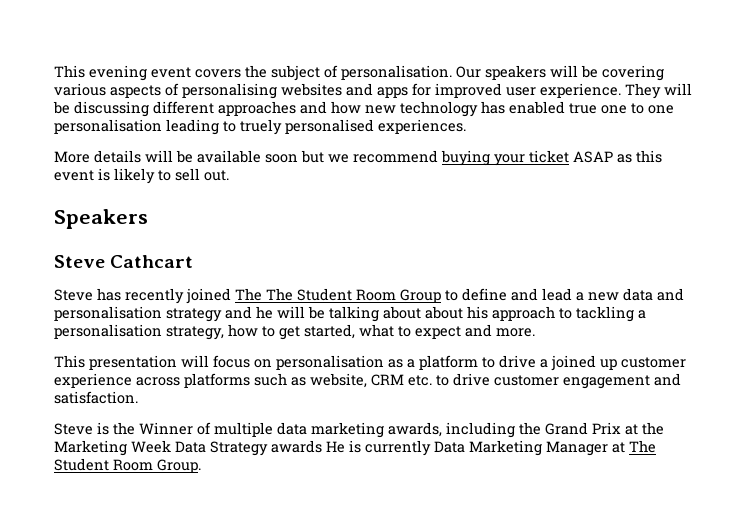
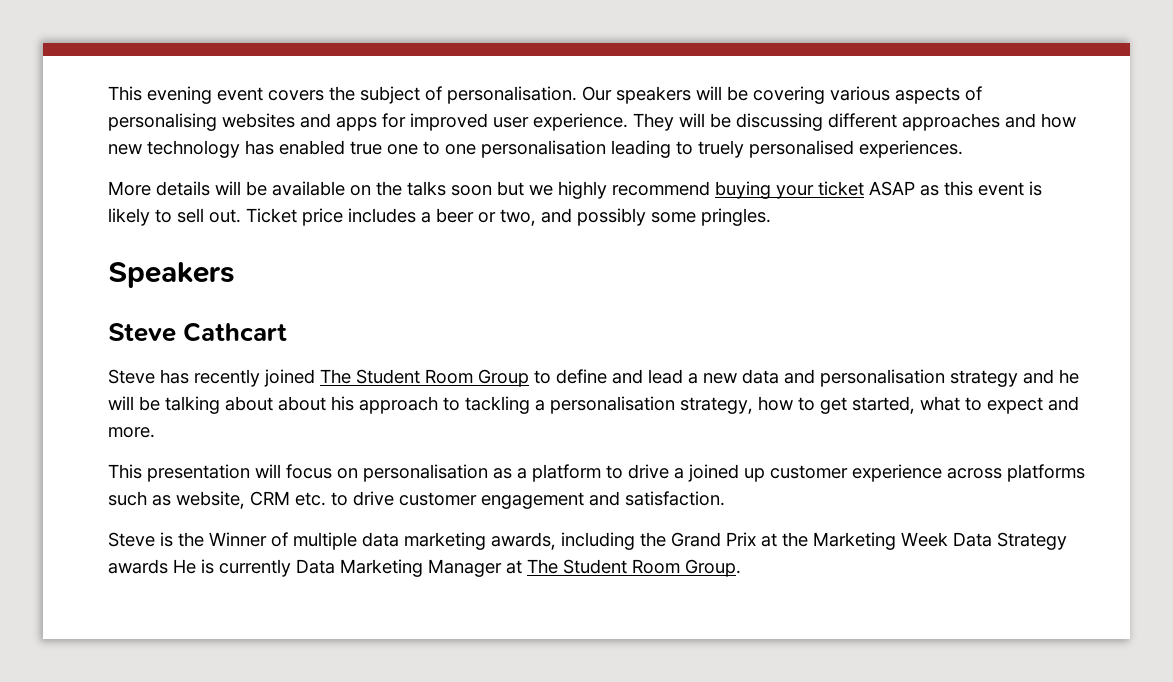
- More details will be available soon but we recommend buying your ticket ASAP as this event is likely to sell out.
+ More details will be available on the talks soon but we highly recommend buying your ticket ASAP as this event is likely to sell out. Ticket price includes a beer or two, and possibly some pringles.
- Steve has recently joined The The Student Room Group to define and lead a new data and personalisation strategy and he will be talking about about his approach to tackling a personalisation strategy, how to get started, what to expect and more.
+ Steve has recently joined The Student Room Group to define and lead a new data and personalisation strategy and he will be talking about about his approach to tackling a personalisation strategy, how to get started, what to expect and more.

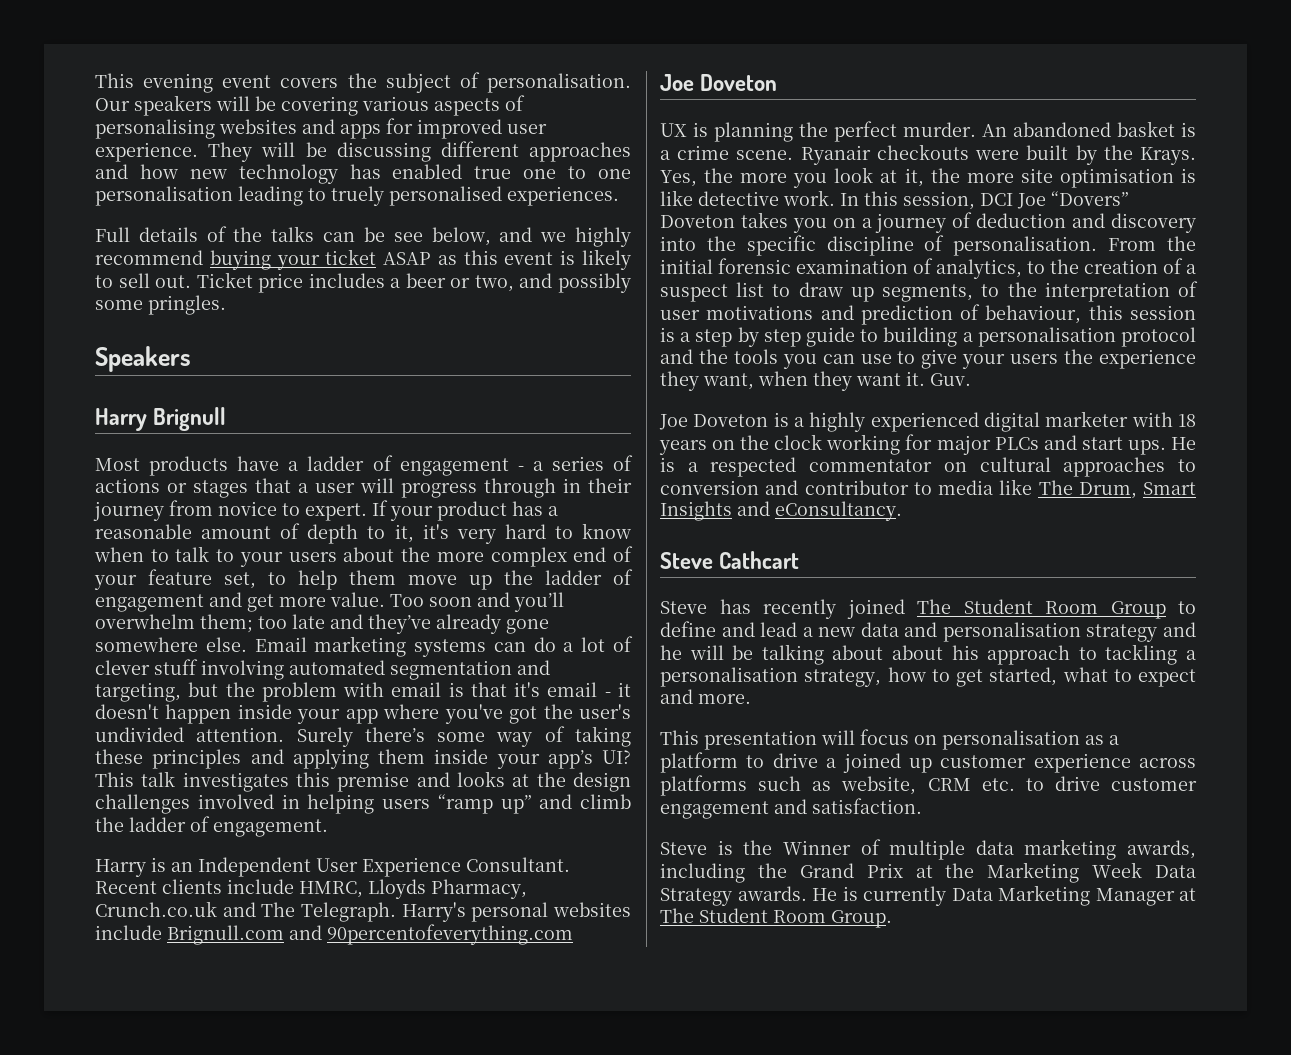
- More details will be available on the talks soon but we highly recommend buying your ticket ASAP as this event is likely to sell out.
+ Full details of the talks can be see below, and we highly recommend buying your ticket ASAP as this event is likely to sell out.
+ Harry Brignull
+ Most products have a ladder of engagement - a series of actions or stages that a user will progress through in their journey from novice to expert. If your product has a reasonable amount of depth to it, it's very hard to know when to talk to your users about the more complex end of your feature set, to help them move up the ladder of engagement and get more value. Too soon and you’ll overwhelm them; too late and they’ve already gone somewhere else. Email marketing systems can do a lot of clever stuff involving automated segmentation and targeting, but the problem with email is that it's email - it doesn't happen inside your app where you've got the user's undivided attention. Surely there’s some way of taking these principles and applying them inside your app’s UI? This talk investigates this premise and looks at the design challenges involved in helping users “ramp up” and climb the ladder of engagement.
+ Harry is an Independent User Experience Consultant. Recent clients include HMRC, Lloyds Pharmacy, Crunch.co.uk and The Telegraph. Harry's personal websites include Brignull.com and 90percentofeverything.com
+ Joe Doveton
+ UX is planning the perfect murder. An abandoned basket is a crime scene. Ryanair checkouts were built by the Krays. Yes, the more you look at it, the more site optimisation is like detective work. In this session, DCI Joe “Dovers” Doveton takes you on a journey of deduction and discovery into the specific discipline of personalisation. From the initial forensic examination of analytics, to the creation of a suspect list to draw up segments, to the interpretation of user motivations and prediction of behaviour, this session is a step by step guide to building a personalisation protocol and the tools you can use to give your users the experience they want, when they want it. Guv.
+ Joe Doveton is a highly experienced digital marketer with 18 years on the clock working for major PLCs and start ups. He is a respected commentator on cultural approaches to conversion and contributor to media like The Drum, Smart Insights and eConsultancy.
- Steve is the Winner of multiple data marketing awards, including the Grand Prix at the Marketing Week Data Strategy awards He is currently Data Marketing Manager at The Student Room Group.
+ Steve is the Winner of multiple data marketing awards, including the Grand Prix at the Marketing Week Data Strategy awards. He is currently Data Marketing Manager at The Student Room Group.

